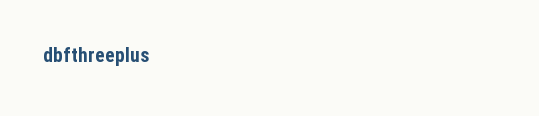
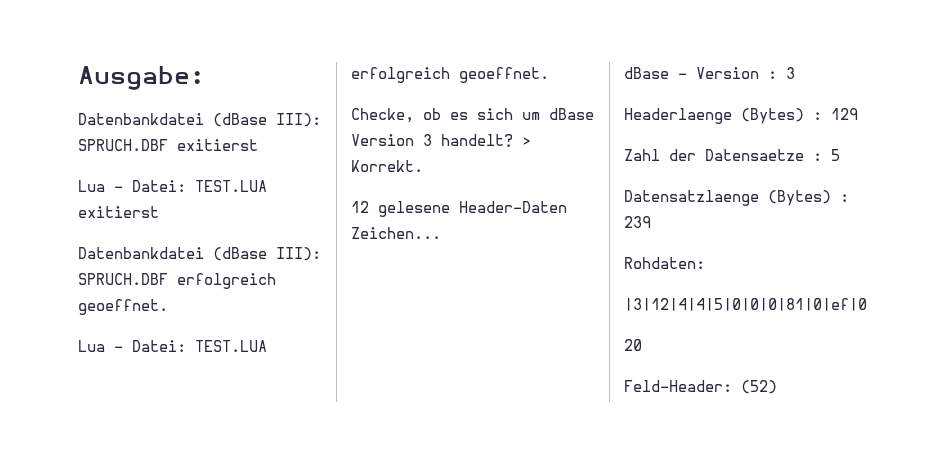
- dbfthreeplus
+ Ausgabe:
+ Datenbankdatei (dBase III): SPRUCH.DBF exitierst
+ Lua - Datei: TEST.LUA exitierst
+ Datenbankdatei (dBase III): SPRUCH.DBF erfolgreich geoeffnet.
+ Lua - Datei: TEST.LUA erfolgreich geoeffnet.
+ Checke, ob es sich um dBase Version 3 handelt? > Korrekt.
+ 12 gelesene Header-Daten Zeichen...
+ dBase - Version : 3
+ Headerlaenge (Bytes) : 129
+ Zahl der Datensaetze : 5
+ Datensatzlaenge (Bytes) : 239
+ Rohdaten:
+ |3|12|4|4|5|0|0|0|81|0|ef|0
+ 20
+ Feld-Header: (52)

